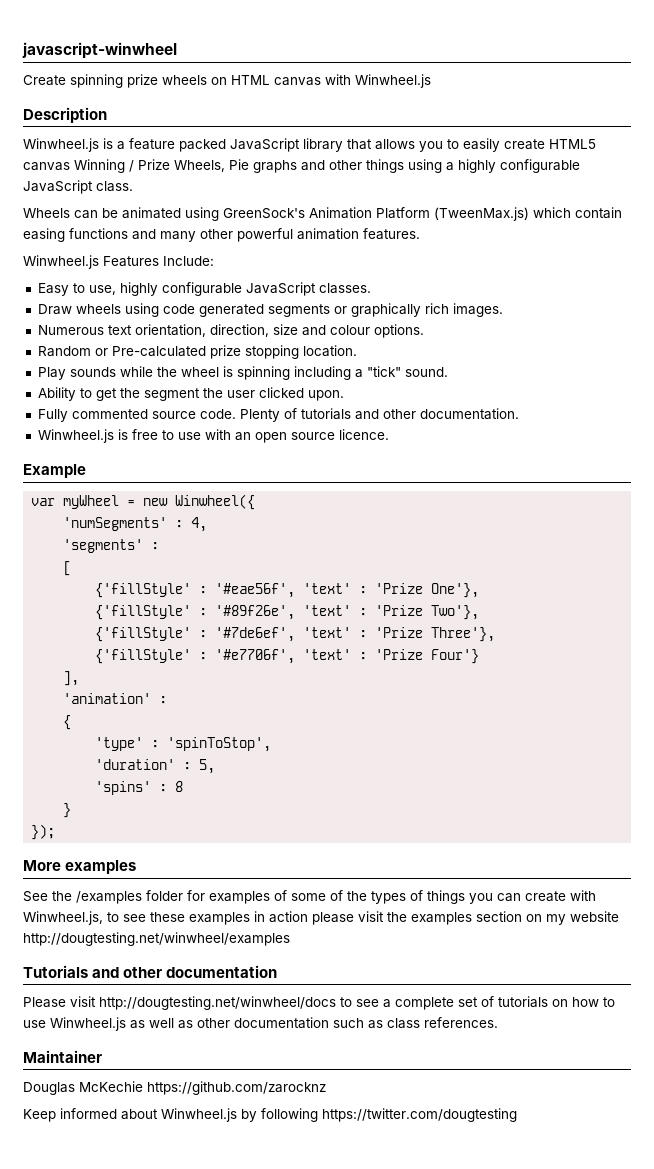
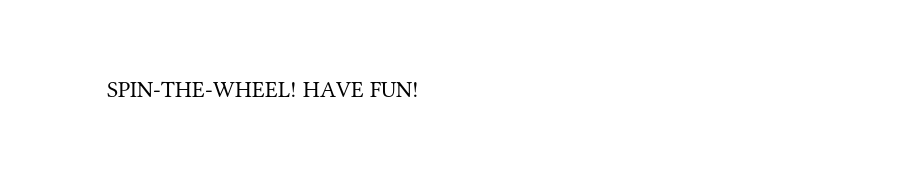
- javascript-winwheel
- Create spinning prize wheels on HTML canvas with Winwheel.js
- Description
- Winwheel.js is a feature packed JavaScript library that allows you to easily create HTML5 canvas Winning / Prize Wheels, Pie graphs and other things using a highly configurable JavaScript class.
- Wheels can be animated using GreenSock's Animation Platform (TweenMax.js) which contain easing functions and many other powerful animation features.
- Winwheel.js Features Include:
- Easy to use, highly configurable JavaScript classes.
- Draw wheels using code generated segments or graphically rich images.
- Numerous text orientation, direction, size and colour options.
- Random or Pre-calculated prize stopping location.
- Play sounds while the wheel is spinning including a "tick" sound.
- Ability to get the segment the user clicked upon.
- Fully commented source code. Plenty of tutorials and other documentation.
- Winwheel.js is free to use with an open source licence.
- Example
- var myWheel = new Winwheel({
- 'numSegments' : 4,
- 'segments' :
- [
- {'fillStyle' : '#eae56f', 'text' : 'Prize One'},
- {'fillStyle' : '#89f26e', 'text' : 'Prize Two'},
- {'fillStyle' : '#7de6ef', 'text' : 'Prize Three'},
- {'fillStyle' : '#e7706f', 'text' : 'Prize Four'}
- ],
- 'animation' :
- {
- 'type' : 'spinToStop',
- 'duration' : 5,
- 'spins' : 8
- }
- });
- More examples
- See the /examples folder for examples of some of the types of things you can create with Winwheel.js, to see these examples in action please visit the examples section on my website http://dougtesting.net/winwheel/examples
- Tutorials and other documentation
- Please visit http://dougtesting.net/winwheel/docs to see a complete set of tutorials on how to use Winwheel.js as well as other documentation such as class references.
- Maintainer
- Douglas McKechie https://github.com/zarocknz
- Keep informed about Winwheel.js by following https://twitter.com/dougtesting
+ SPIN-THE-WHEEL! HAVE FUN!

